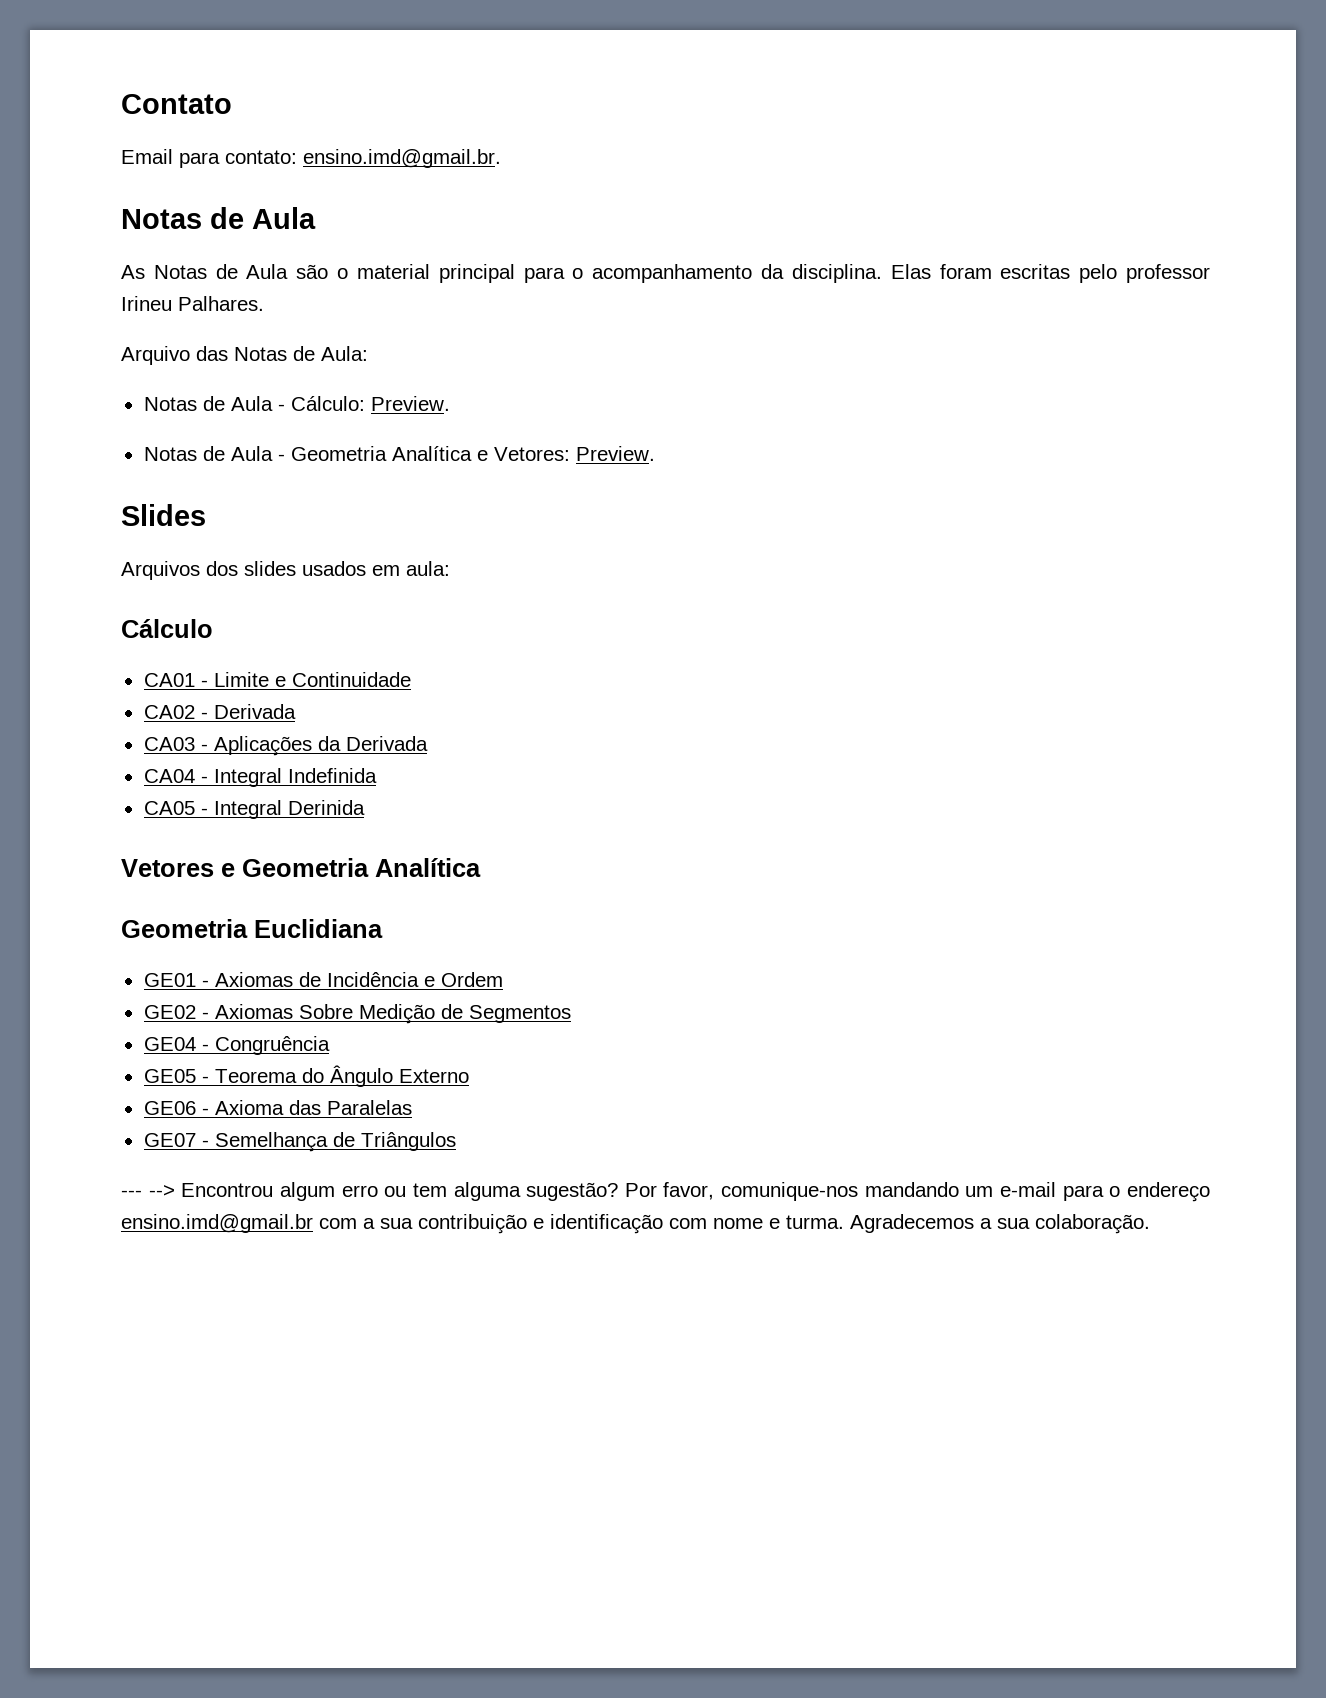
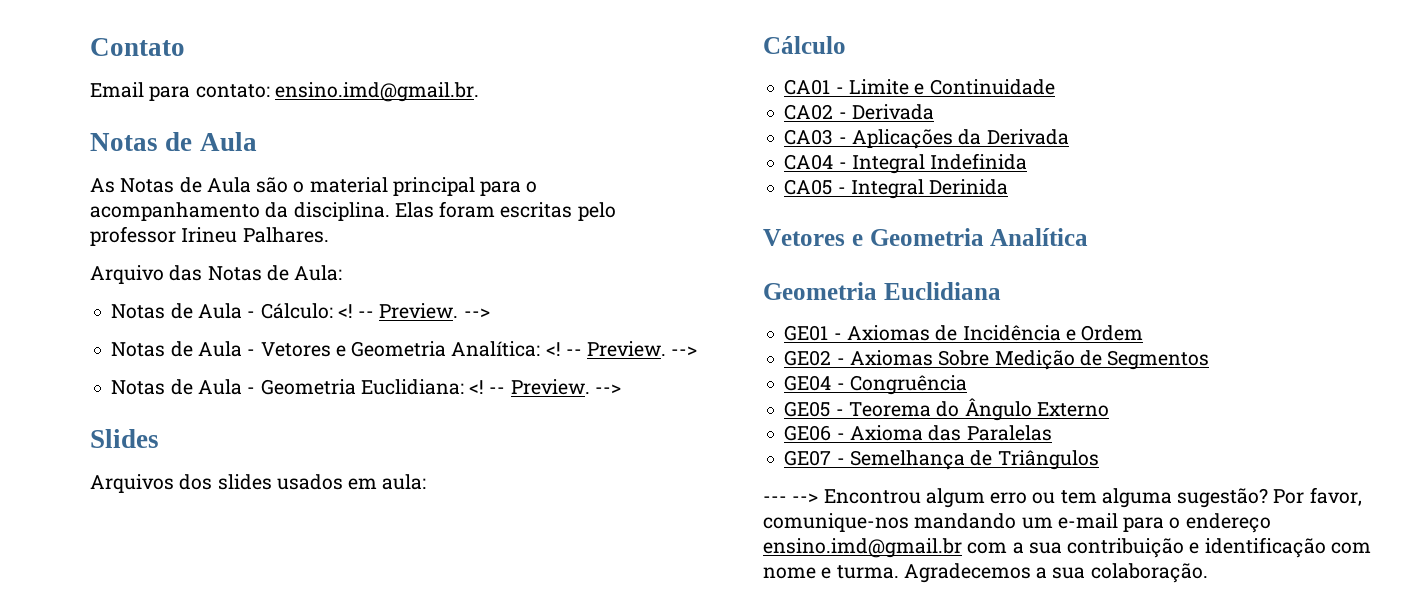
- Notas de Aula - Cálculo: Preview.
+ Notas de Aula - Cálculo: <! -- Preview. -->
+ Notas de Aula - Vetores e Geometria Analítica: <! -- Preview. -->
- Notas de Aula - Geometria Analítica e Vetores: Preview.
+ Notas de Aula - Geometria Euclidiana: <! -- Preview. -->

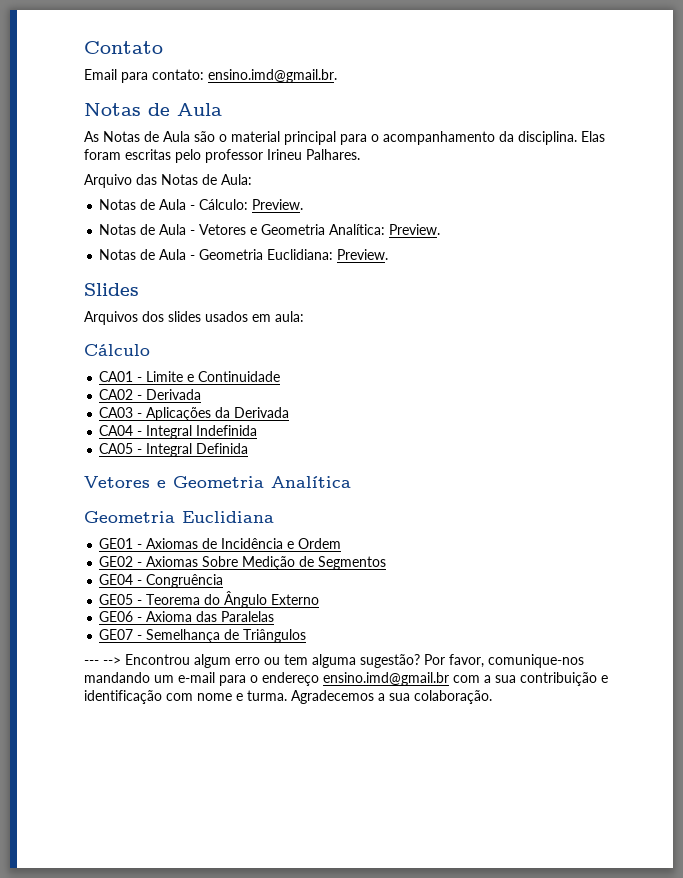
- Notas de Aula - Cálculo: <! -- Preview. -->
+ Notas de Aula - Cálculo: Preview.
- Notas de Aula - Vetores e Geometria Analítica: <! -- Preview. -->
+ Notas de Aula - Vetores e Geometria Analítica: Preview.
- Notas de Aula - Geometria Euclidiana: <! -- Preview. -->
+ Notas de Aula - Geometria Euclidiana: Preview.
- CA05 - Integral Derinida
+ CA05 - Integral Definida

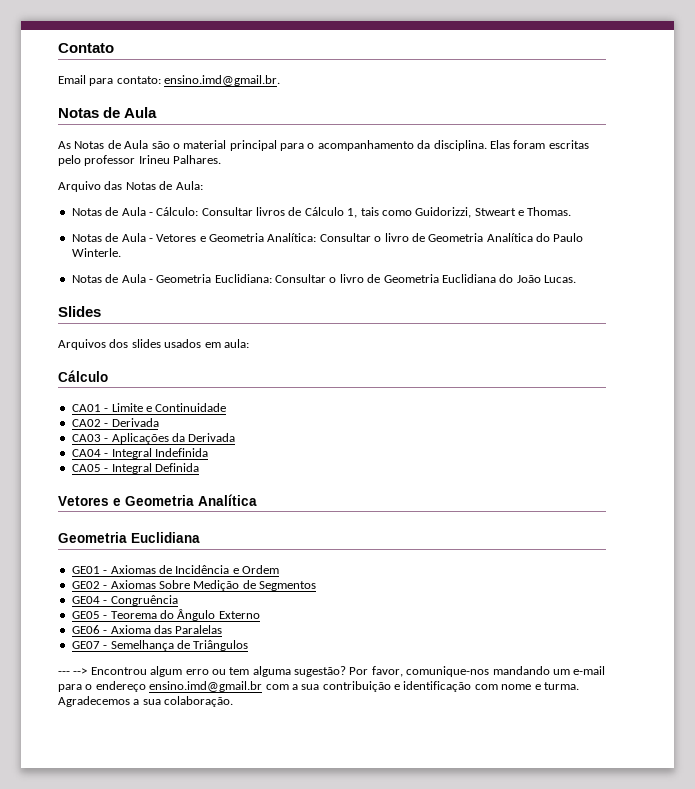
- Notas de Aula - Cálculo: Preview.
+ Notas de Aula - Cálculo: Consultar livros de Cálculo 1, tais como Guidorizzi, Stweart e Thomas.
- Notas de Aula - Vetores e Geometria Analítica: Preview.
+ Notas de Aula - Vetores e Geometria Analítica: Consultar o livro de Geometria Analítica do Paulo Winterle.
- Notas de Aula - Geometria Euclidiana: Preview.
+ Notas de Aula - Geometria Euclidiana: Consultar o livro de Geometria Euclidiana do João Lucas.

